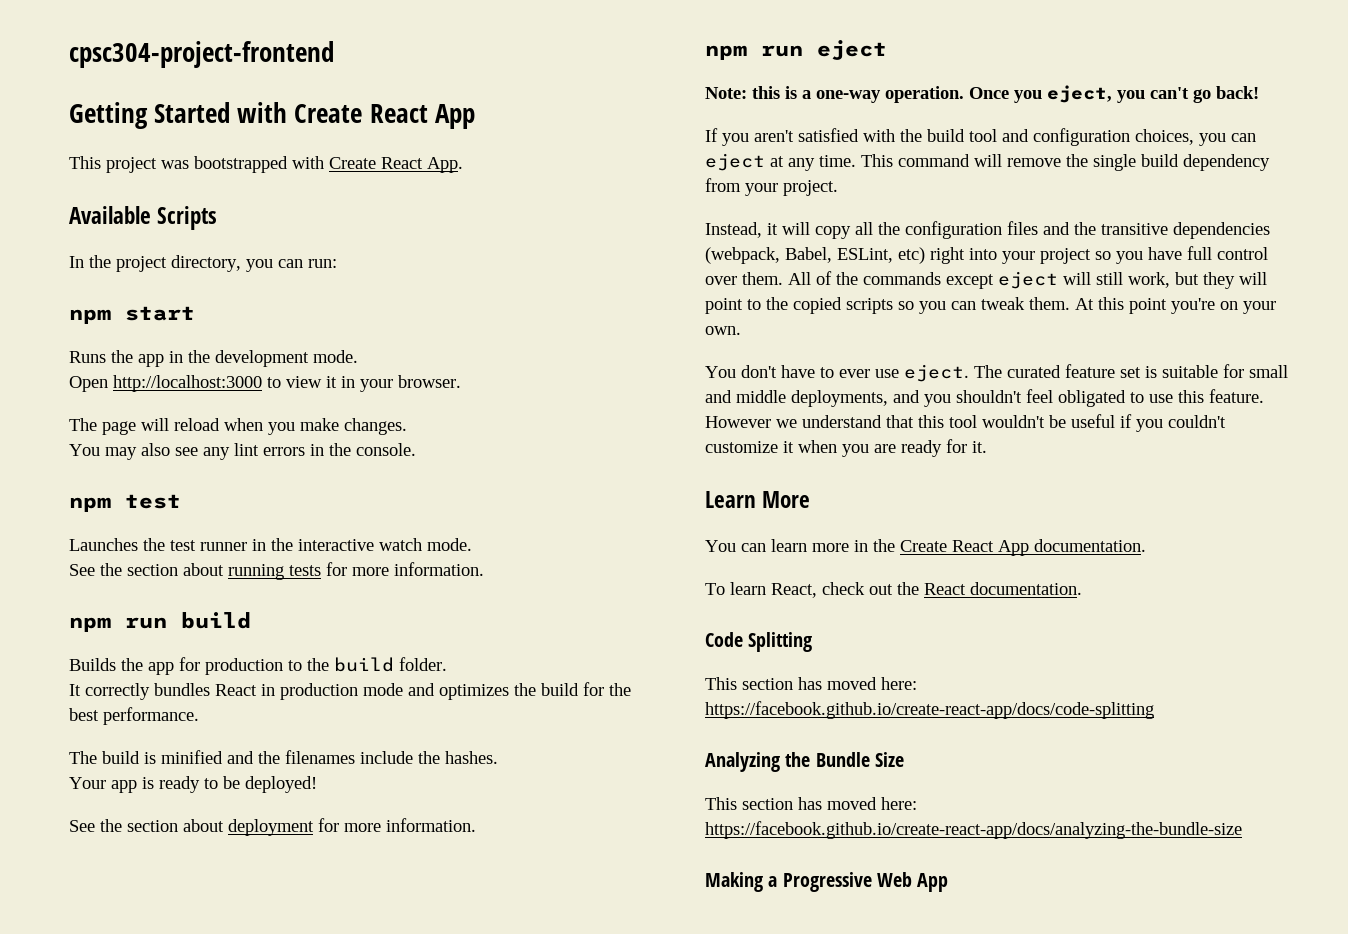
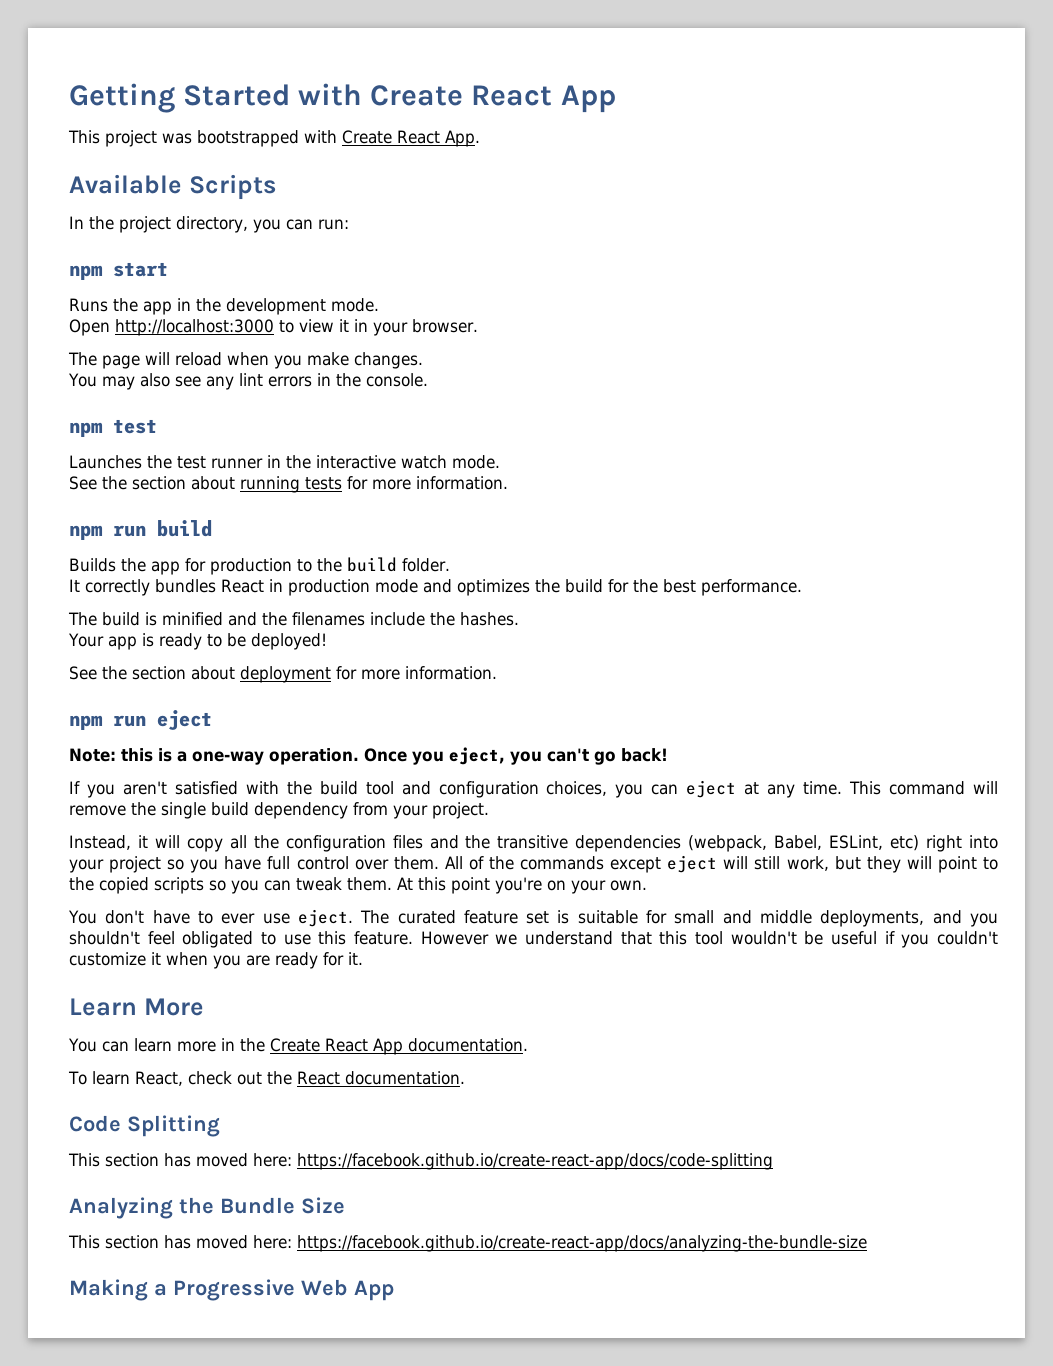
- cpsc304-project-frontend

